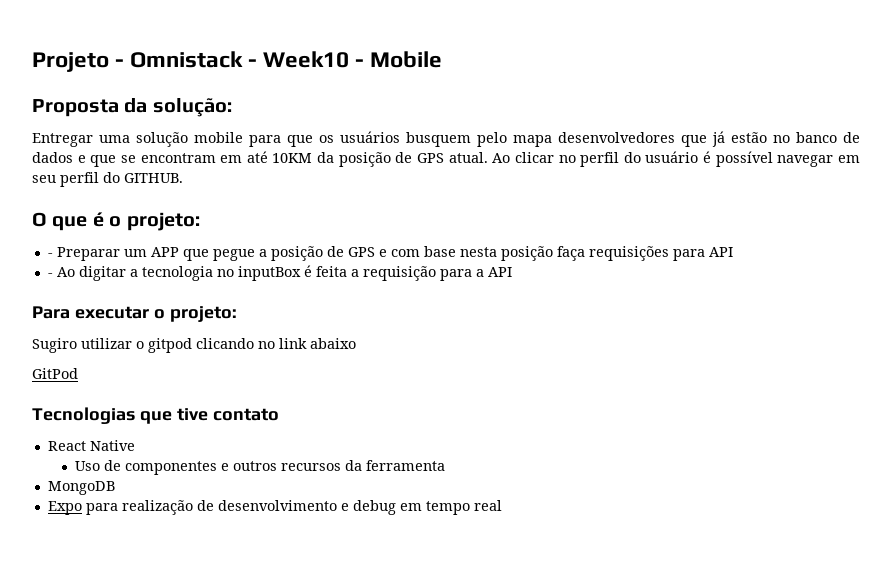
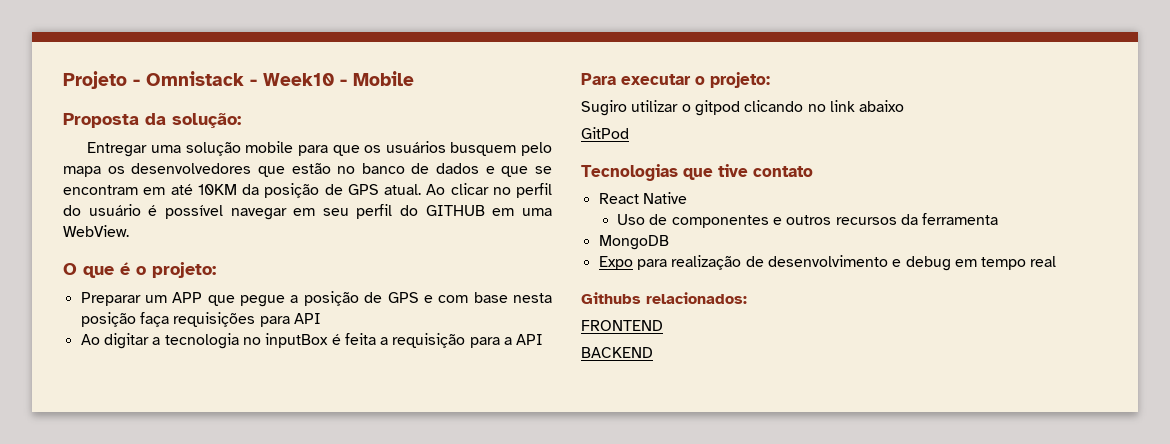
- Entregar uma solução mobile para que os usuários busquem pelo mapa desenvolvedores que já estão no banco de dados e que se encontram em até 10KM da posição de GPS atual.
+ Entregar uma solução mobile para que os usuários busquem pelo mapa os desenvolvedores que estão no banco de dados e que se encontram em até 10KM da posição de GPS atual.
- Ao clicar no perfil do usuário é possível navegar em seu perfil do GITHUB.
+ Ao clicar no perfil do usuário é possível navegar em seu perfil do GITHUB em uma WebView.
- - Preparar um APP que pegue a posição de GPS e com base nesta posição faça requisições para API
+ Preparar um APP que pegue a posição de GPS e com base nesta posição faça requisições para API
- - Ao digitar a tecnologia no inputBox é feita a requisição para a API
+ Ao digitar a tecnologia no inputBox é feita a requisição para a API
+ Githubs relacionados:
+ FRONTEND
+ BACKEND

